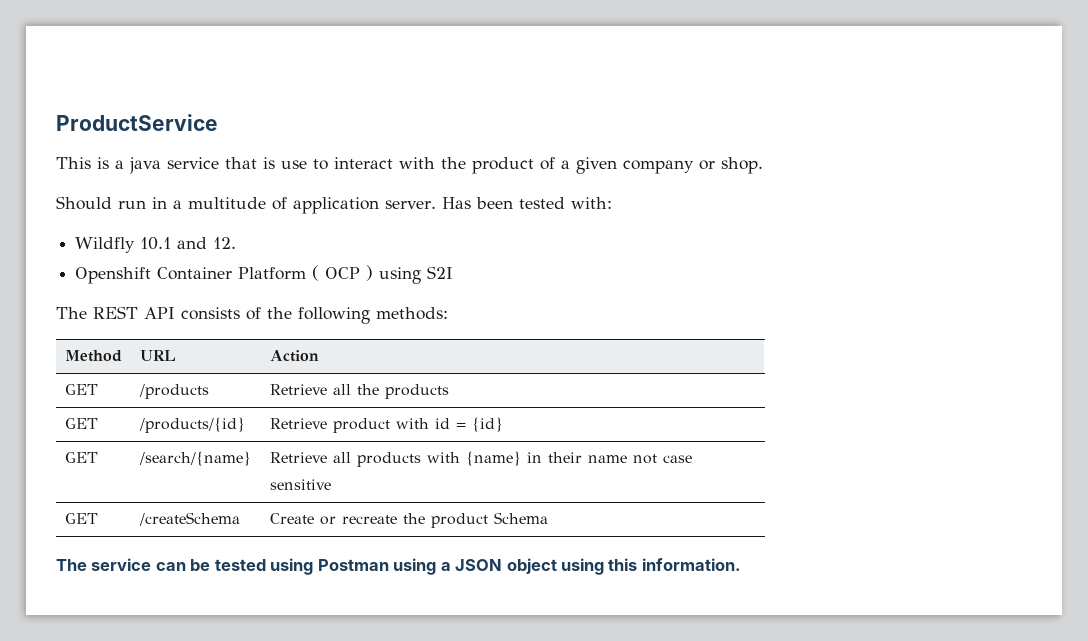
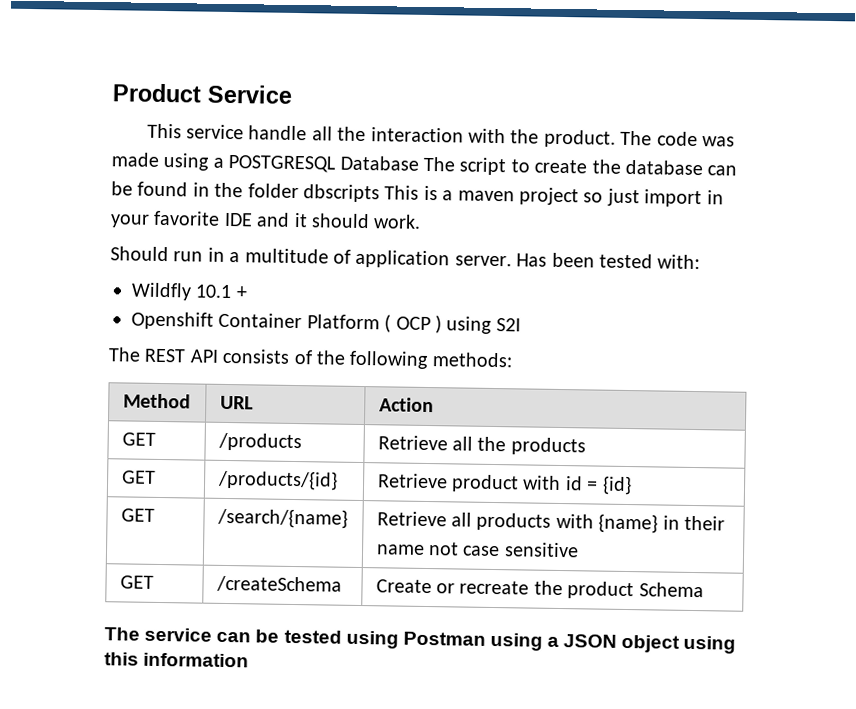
- ProductService
- This is a java service that is use to interact with the product of a given company or shop.
+ Product Service
+ This service handle all the interaction with the product. The code was made using a POSTGRESQL Database The script to create the database can be found in the folder dbscripts This is a maven project so just import in your favorite IDE and it should work.
- Wildfly 10.1 and 12.
+ Wildfly 10.1 +
- The service can be tested using Postman using a JSON object using this information.
+ The service can be tested using Postman using a JSON object using this information

